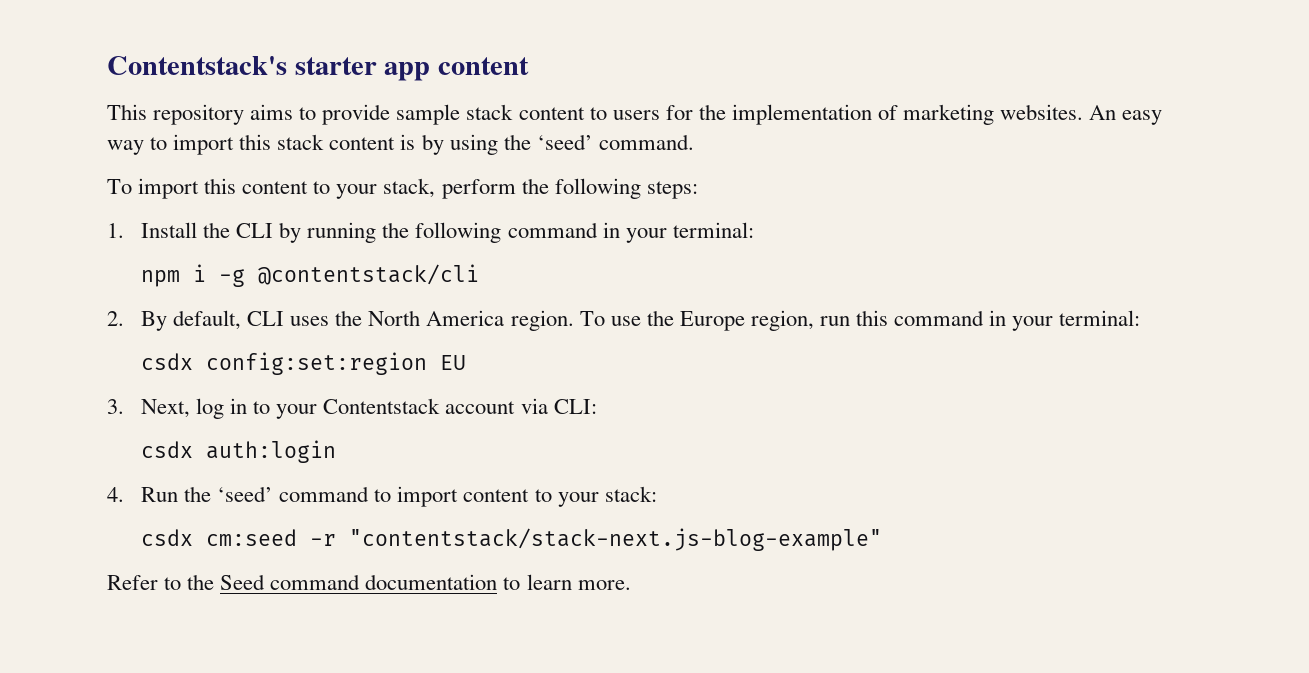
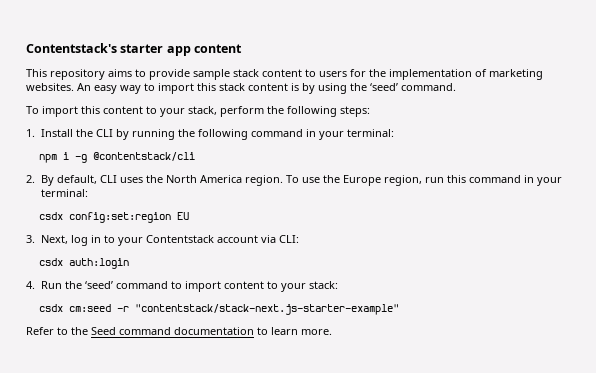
- csdx cm:seed -r "contentstack/stack-next.js-blog-example"
+ csdx cm:seed -r "contentstack/stack-next.js-starter-example"

